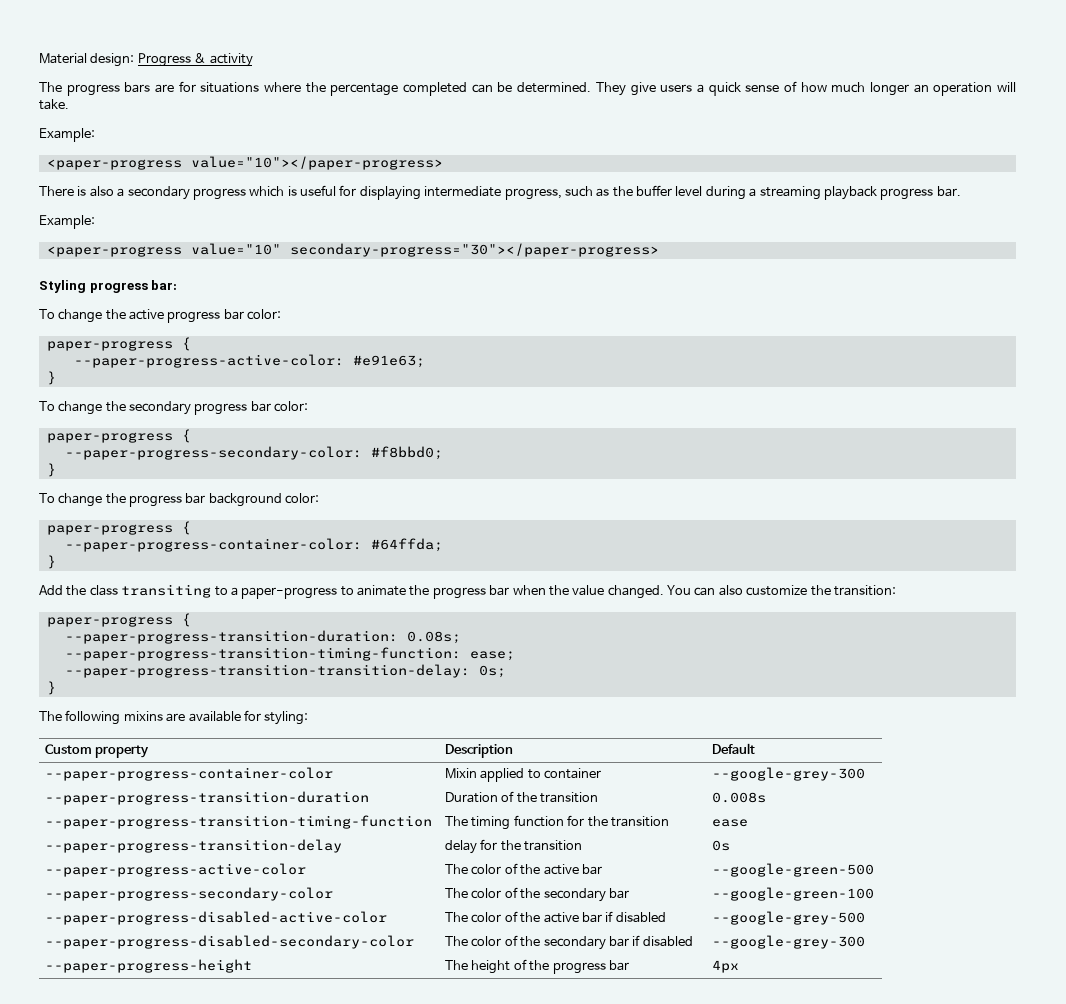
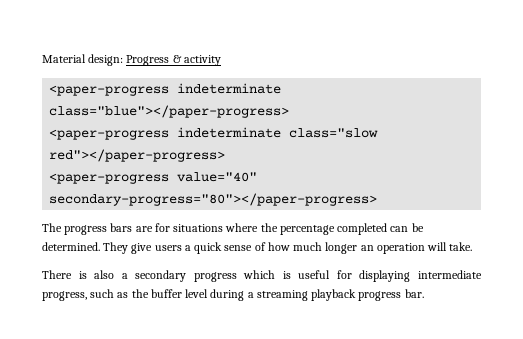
+ <paper-progress indeterminate class="blue"></paper-progress>
+ <paper-progress indeterminate class="slow red"></paper-progress>
+ <paper-progress value="40" secondary-progress="80"></paper-progress>
  They give users a quick sense of how much longer an operation will take.
- Example:
- <paper-progress value="10"></paper-progress>
  There is also a secondary progress which is useful for displaying intermediate progress, such as the buffer level during a streaming playback progress bar.
- Example:
- <paper-progress value="10" secondary-progress="30"></paper-progress>
- Styling progress bar:
- To change the active progress bar color:
- paper-progress {
- --paper-progress-active-color: #e91e63;
- }
- To change the secondary progress bar color:
- paper-progress {
- --paper-progress-secondary-color: #f8bbd0;
- }
- To change the progress bar background color:
- paper-progress {
- --paper-progress-container-color: #64ffda;
- }
- Add the class transiting to a paper-progress to animate the progress bar when the value changed. You can also customize the transition:
- paper-progress {
- --paper-progress-transition-duration: 0.08s;
- --paper-progress-transition-timing-function: ease;
- --paper-progress-transition-transition-delay: 0s;
- }
- The following mixins are available for styling:
- Custom property | Description | Default
- --paper-progress-container-color | Mixin applied to container | --google-grey-300
- --paper-progress-transition-duration | Duration of the transition | 0.008s
- --paper-progress-transition-timing-function | The timing function for the transition | ease
- --paper-progress-transition-delay | delay for the transition | 0s
- --paper-progress-active-color | The color of the active bar | --google-green-500
- --paper-progress-secondary-color | The color of the secondary bar | --google-green-100
- --paper-progress-disabled-active-color | The color of the active bar if disabled | --google-grey-500
- --paper-progress-disabled-secondary-color | The color of the secondary bar if disabled | --google-grey-300
- --paper-progress-height | The height of the progress bar | 4px

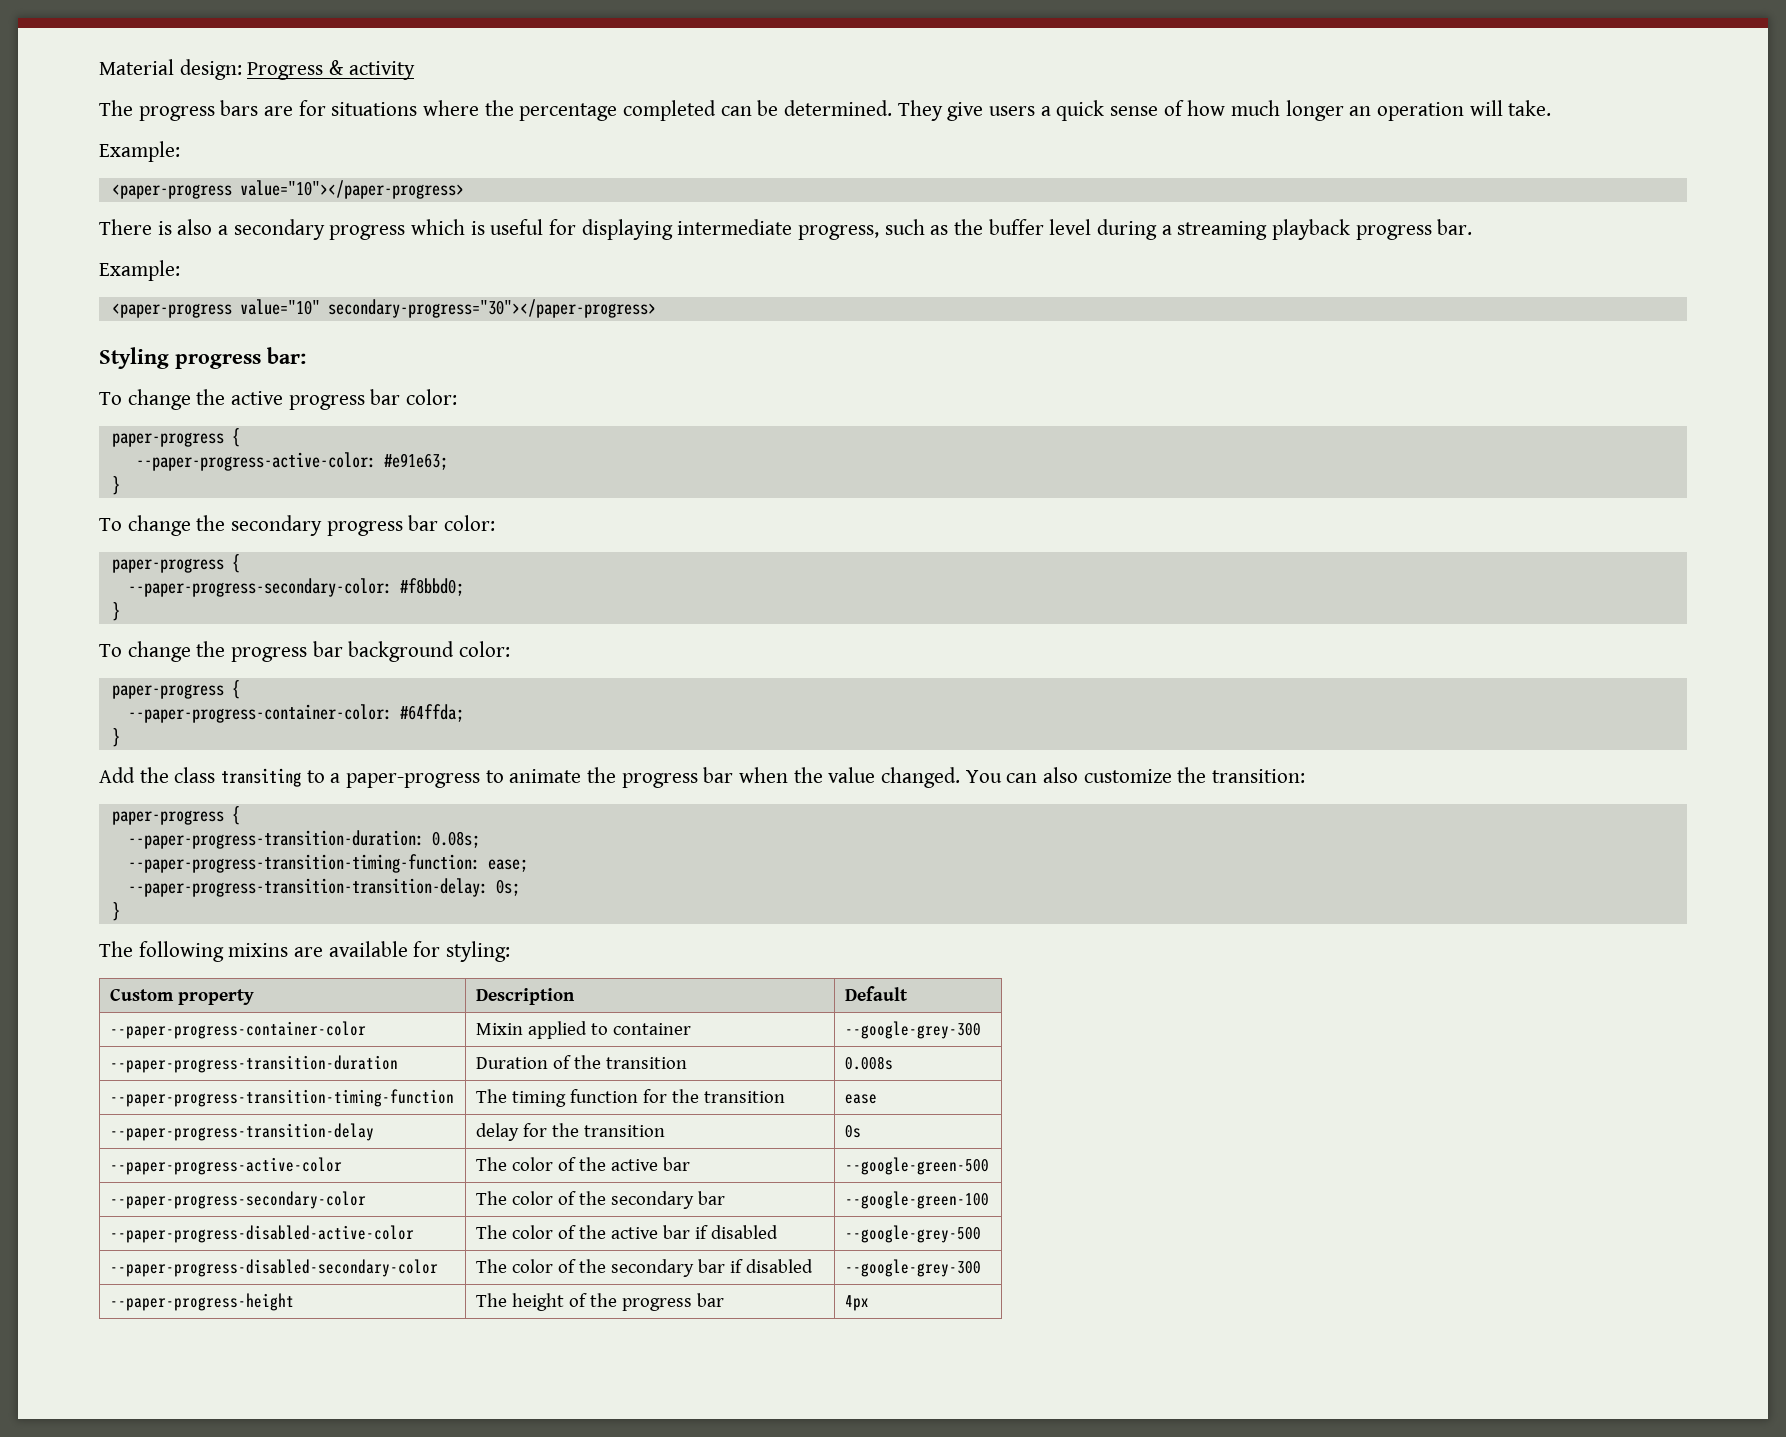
- <paper-progress indeterminate class="blue"></paper-progress>
- <paper-progress indeterminate class="slow red"></paper-progress>
- <paper-progress value="40" secondary-progress="80"></paper-progress>
  They give users a quick sense of how much longer an operation will take.
+ Example:
+ <paper-progress value="10"></paper-progress>
  There is also a secondary progress which is useful for displaying intermediate progress, such as the buffer level during a streaming playback progress bar.
+ Example:
+ <paper-progress value="10" secondary-progress="30"></paper-progress>
+ Styling progress bar:
+ To change the active progress bar color:
+ paper-progress {
+ --paper-progress-active-color: #e91e63;
+ }
+ To change the secondary progress bar color:
+ paper-progress {
+ --paper-progress-secondary-color: #f8bbd0;
+ }
+ To change the progress bar background color:
+ paper-progress {
+ --paper-progress-container-color: #64ffda;
+ }
+ Add the class transiting to a paper-progress to animate the progress bar when the value changed. You can also customize the transition:
+ paper-progress {
+ --paper-progress-transition-duration: 0.08s;
+ --paper-progress-transition-timing-function: ease;
+ --paper-progress-transition-transition-delay: 0s;
+ }
+ The following mixins are available for styling:
+ Custom property | Description | Default
+ --paper-progress-container-color | Mixin applied to container | --google-grey-300
+ --paper-progress-transition-duration | Duration of the transition | 0.008s
+ --paper-progress-transition-timing-function | The timing function for the transition | ease
+ --paper-progress-transition-delay | delay for the transition | 0s
+ --paper-progress-active-color | The color of the active bar | --google-green-500
+ --paper-progress-secondary-color | The color of the secondary bar | --google-green-100
+ --paper-progress-disabled-active-color | The color of the active bar if disabled | --google-grey-500
+ --paper-progress-disabled-secondary-color | The color of the secondary bar if disabled | --google-grey-300
+ --paper-progress-height | The height of the progress bar | 4px

